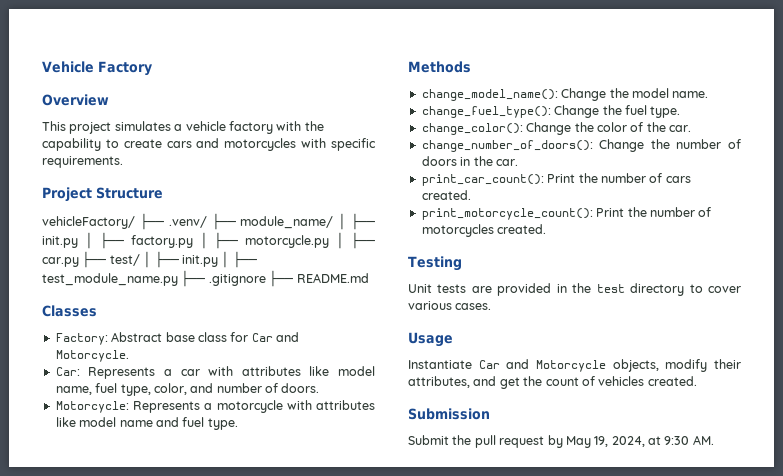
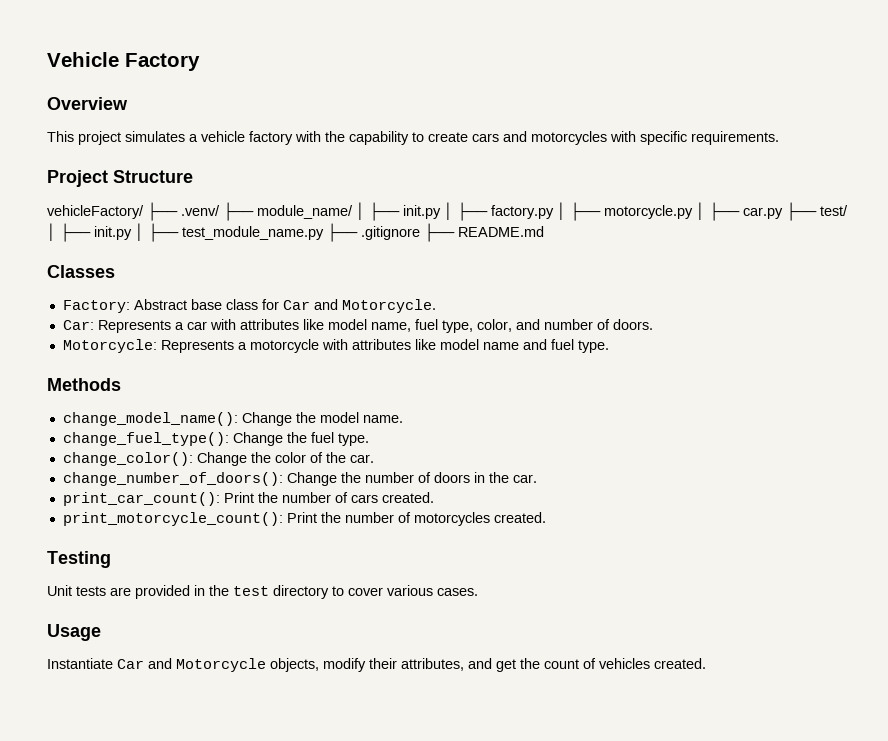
- Submission
- Submit the pull request by May 19, 2024, at 9:30 AM.

